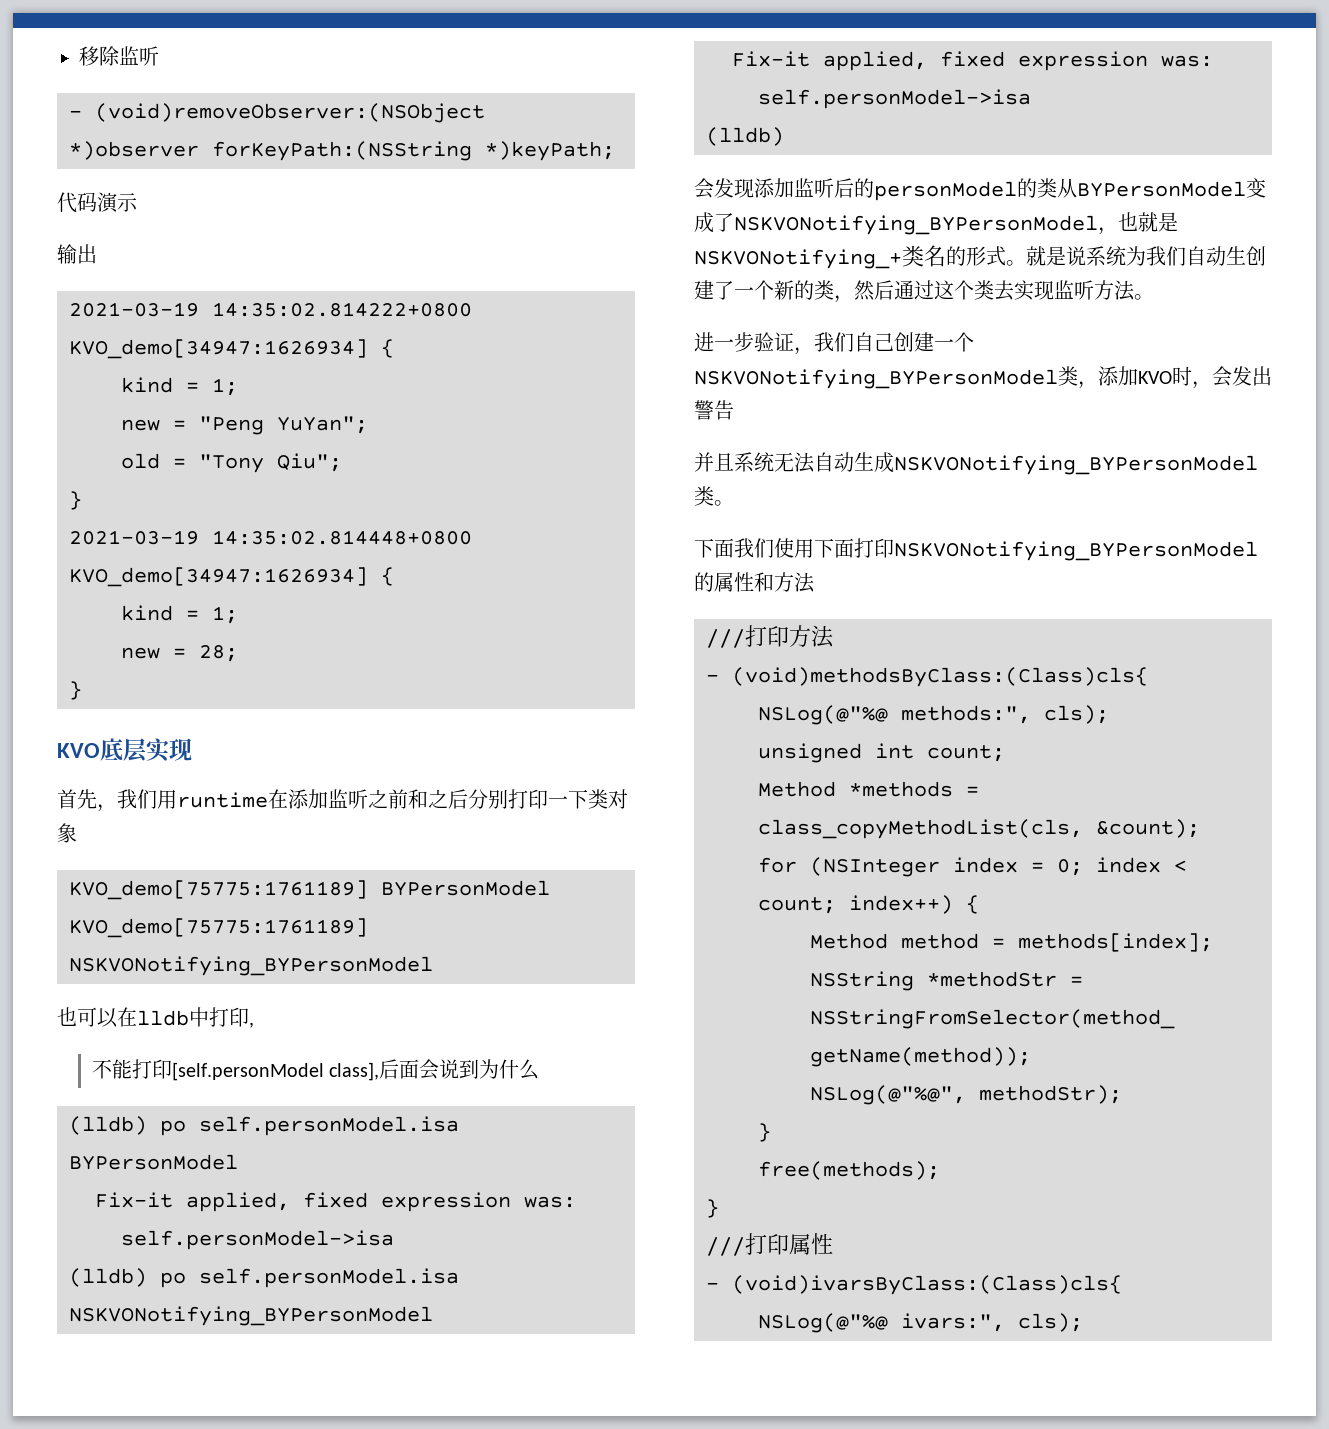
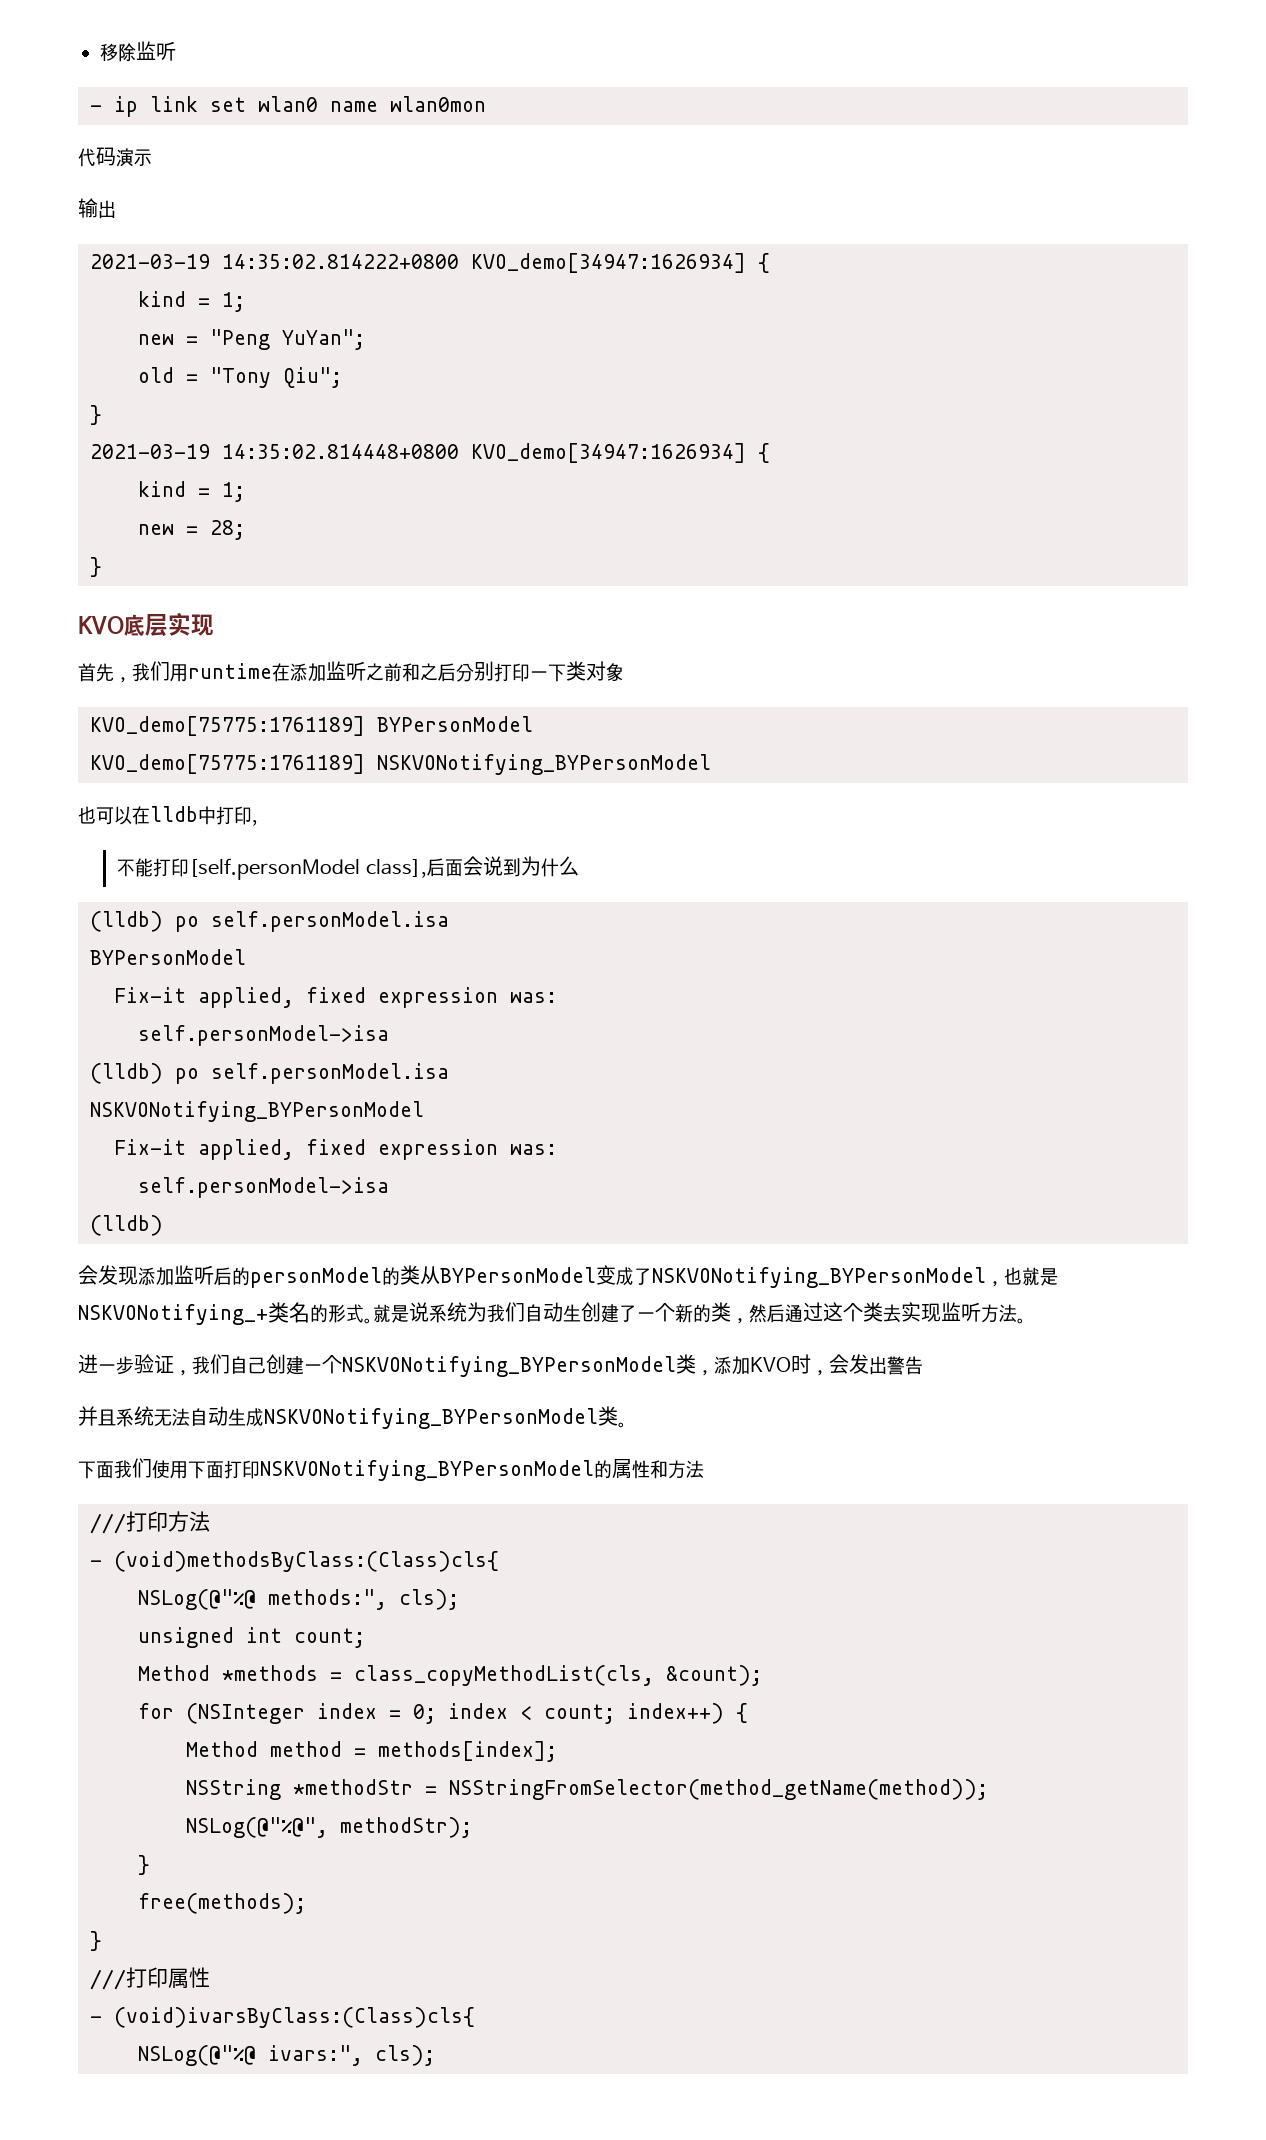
- - (void)removeObserver:(NSObject *)observer forKeyPath:(NSString *)keyPath;
+ - ip link set wlan0 name wlan0mon

